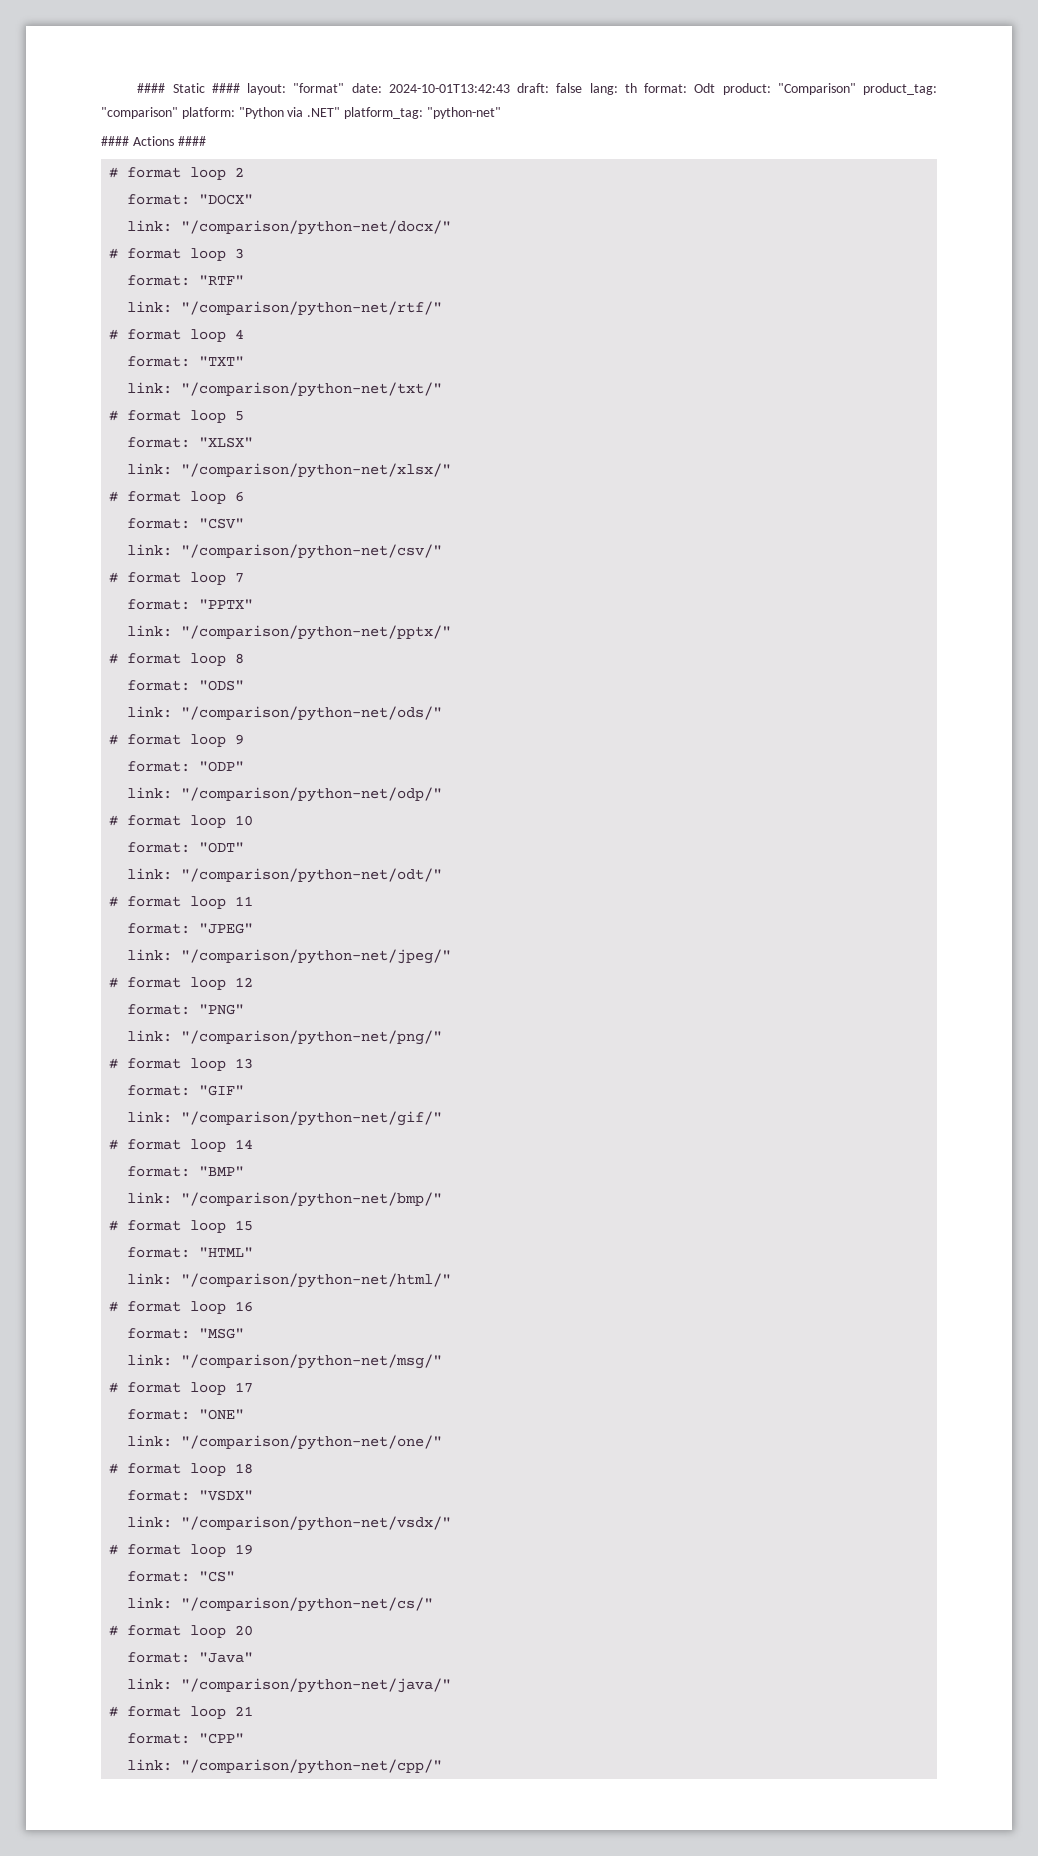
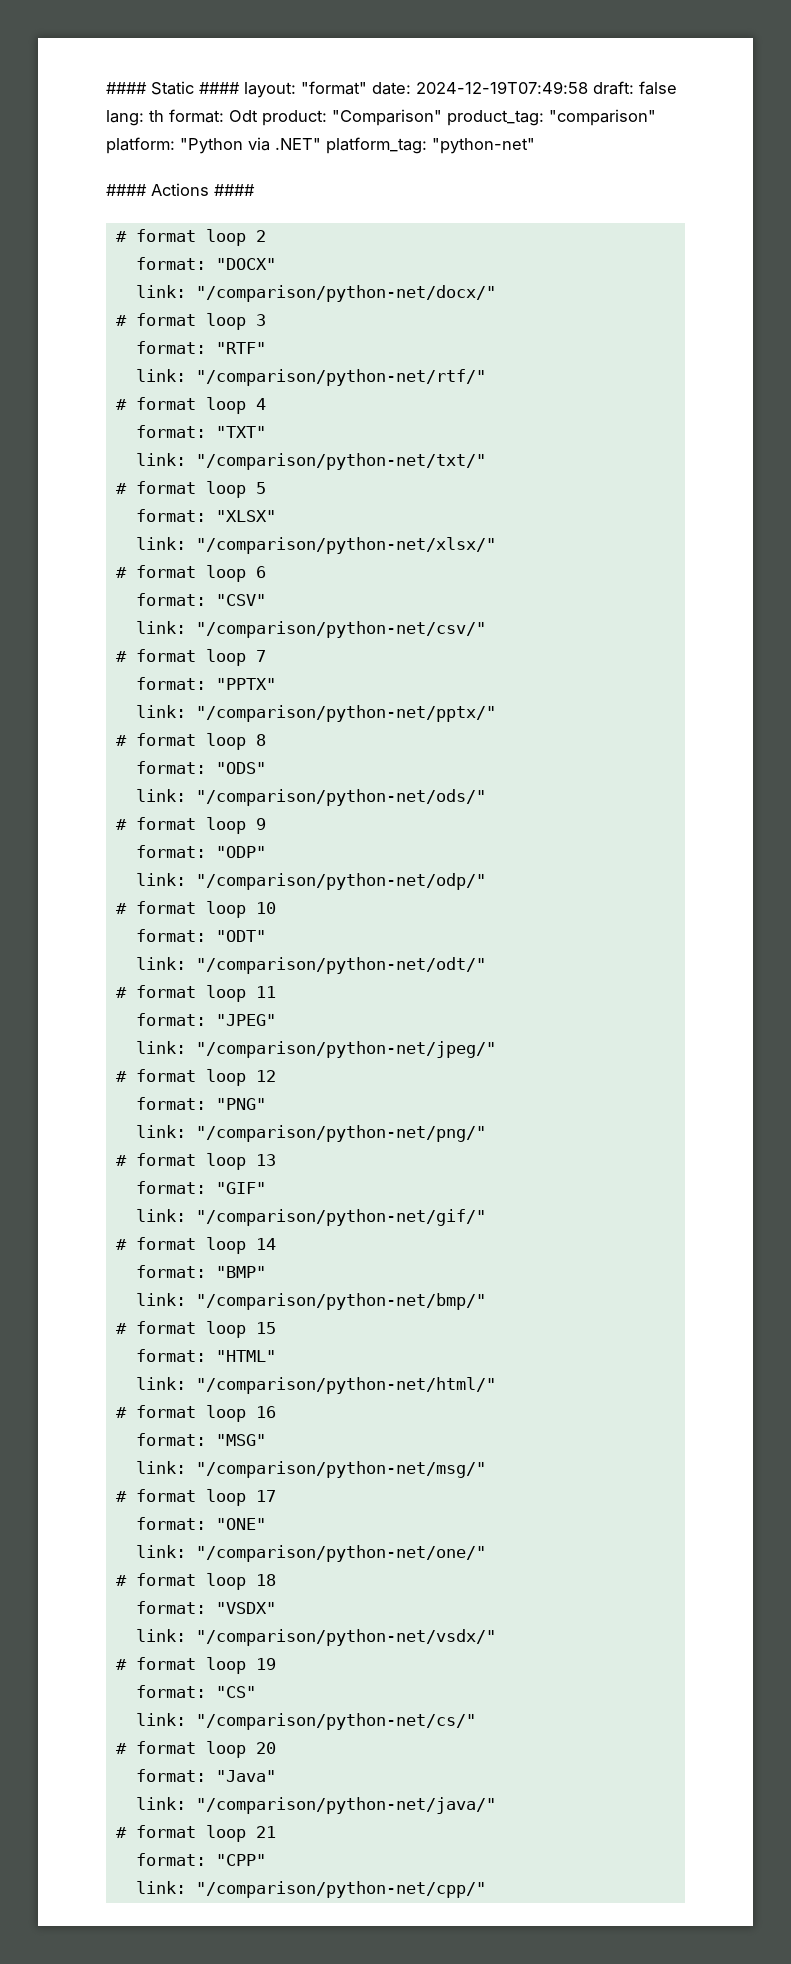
- #### Static #### layout: "format" date: 2024-10-01T13:42:43 draft: false lang: th format: Odt product: "Comparison" product_tag: "comparison" platform: "Python via .NET" platform_tag: "python-net"
+ #### Static #### layout: "format" date: 2024-12-19T07:49:58 draft: false lang: th format: Odt product: "Comparison" product_tag: "comparison" platform: "Python via .NET" platform_tag: "python-net"

